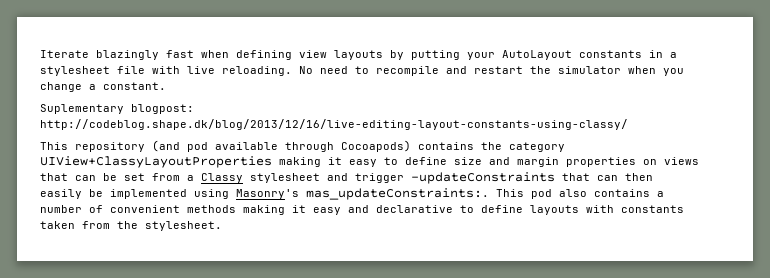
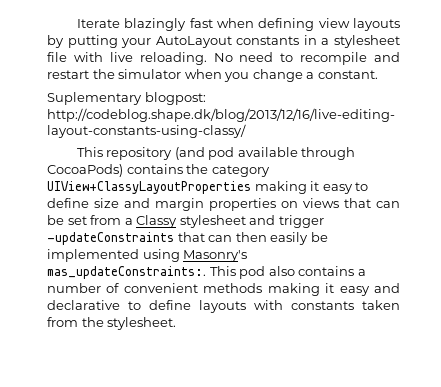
- This repository (and pod available through Cocoapods) contains the category UIView+ClassyLayoutProperties making it easy to define size and margin properties on views that can be set from a Classy stylesheet and trigger -updateConstraints that can then easily be implemented using Masonry's mas_updateConstraints:.
+ This repository (and pod available through CocoaPods) contains the category UIView+ClassyLayoutProperties making it easy to define size and margin properties on views that can be set from a Classy stylesheet and trigger -updateConstraints that can then easily be implemented using Masonry's mas_updateConstraints:.

